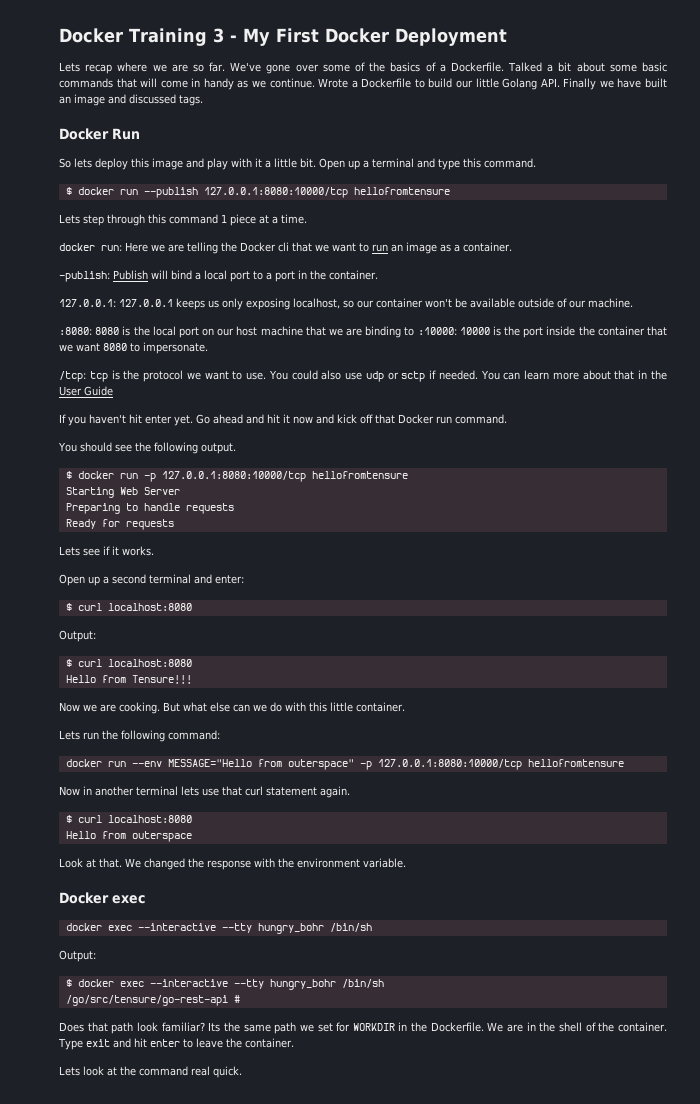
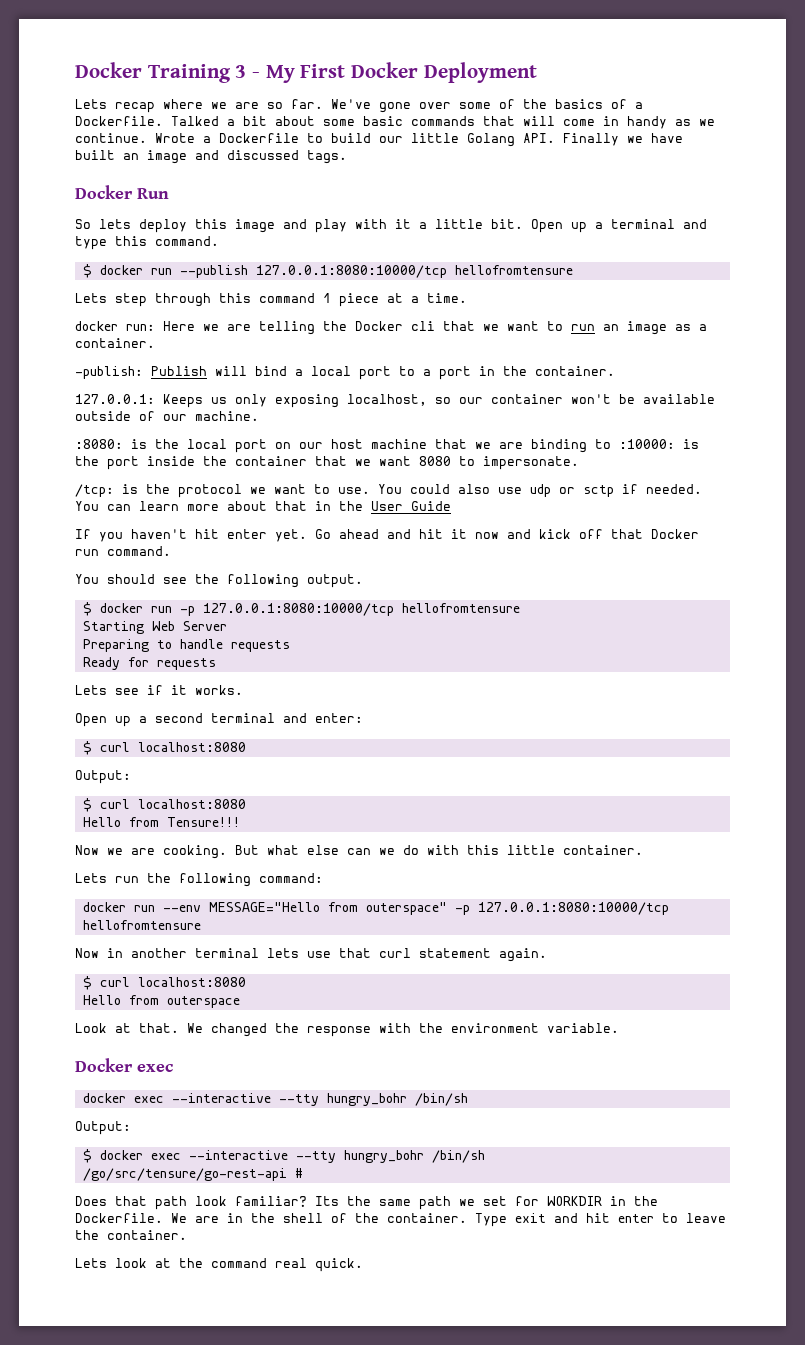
- 127.0.0.1: 127.0.0.1 keeps us only exposing localhost, so our container won't be available outside of our machine.
+ 127.0.0.1: Keeps us only exposing localhost, so our container won't be available outside of our machine.
- :8080: 8080 is the local port on our host machine that we are binding to :10000: 10000 is the port inside the container that we want 8080 to impersonate.
+ :8080: is the local port on our host machine that we are binding to :10000: is the port inside the container that we want 8080 to impersonate.
- /tcp: tcp is the protocol we want to use.
+ /tcp: is the protocol we want to use.

